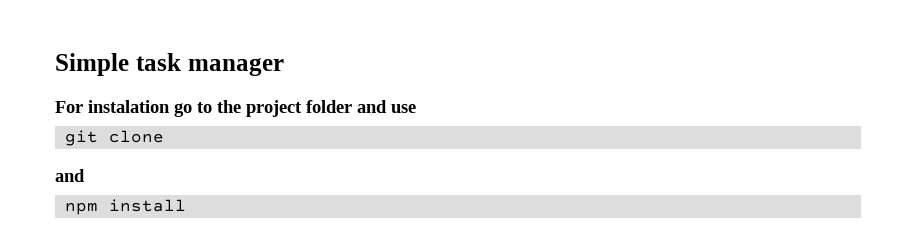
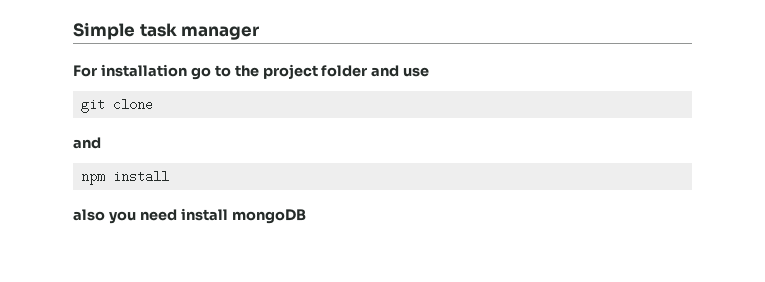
- For instalation go to the project folder and use
+ For installation go to the project folder and use
+ also you need install mongoDB

